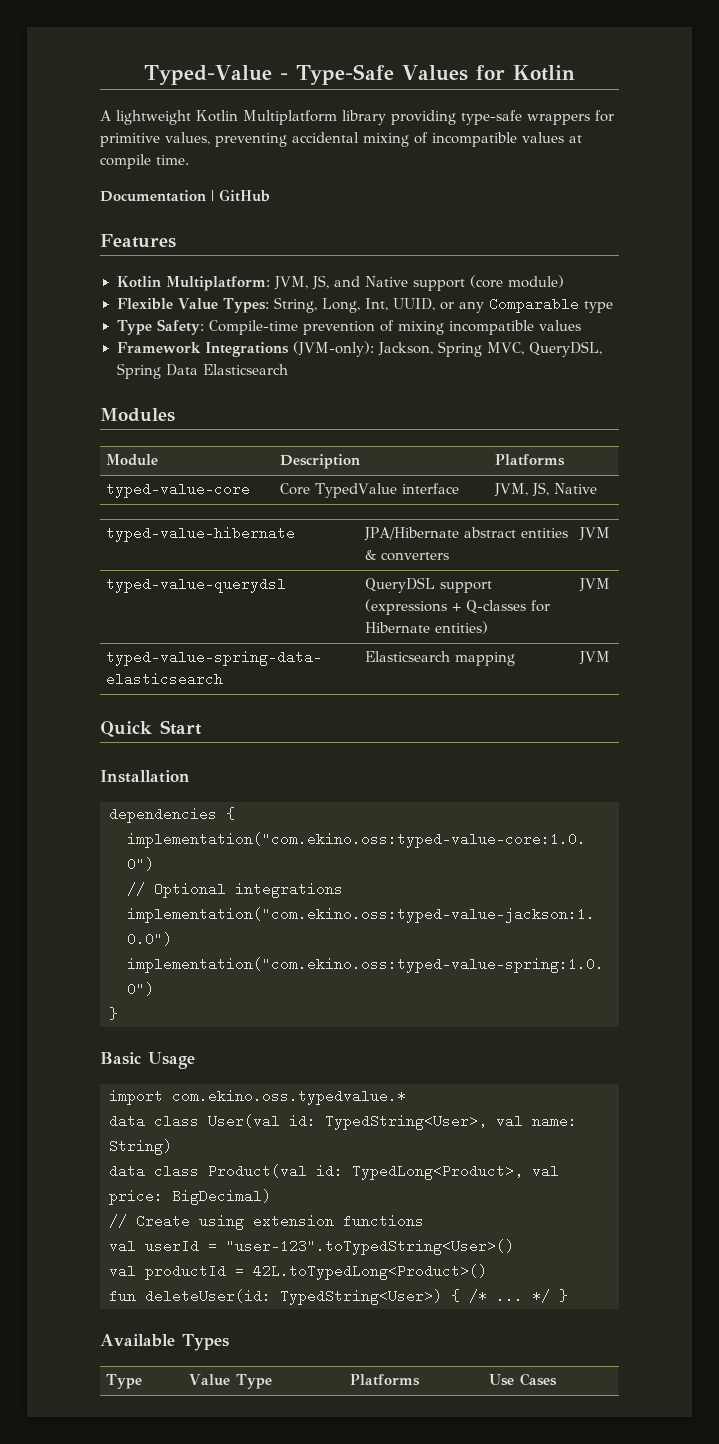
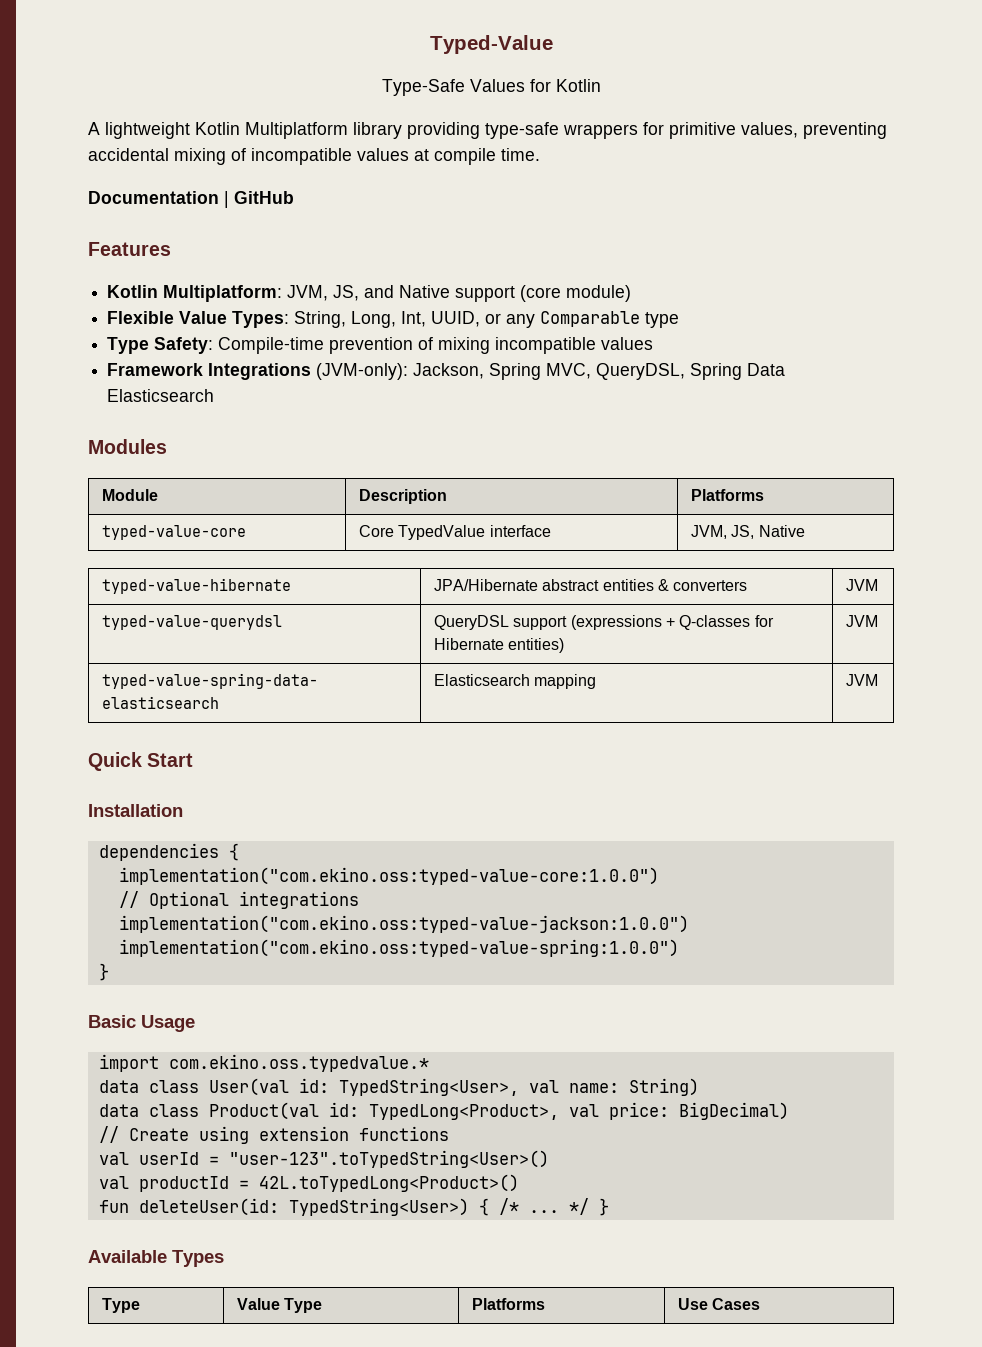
- Typed-Value - Type-Safe Values for Kotlin
+ Typed-Value
+ Type-Safe Values for Kotlin

